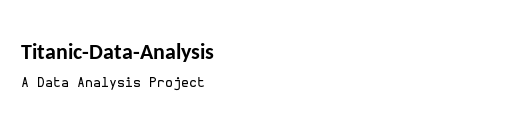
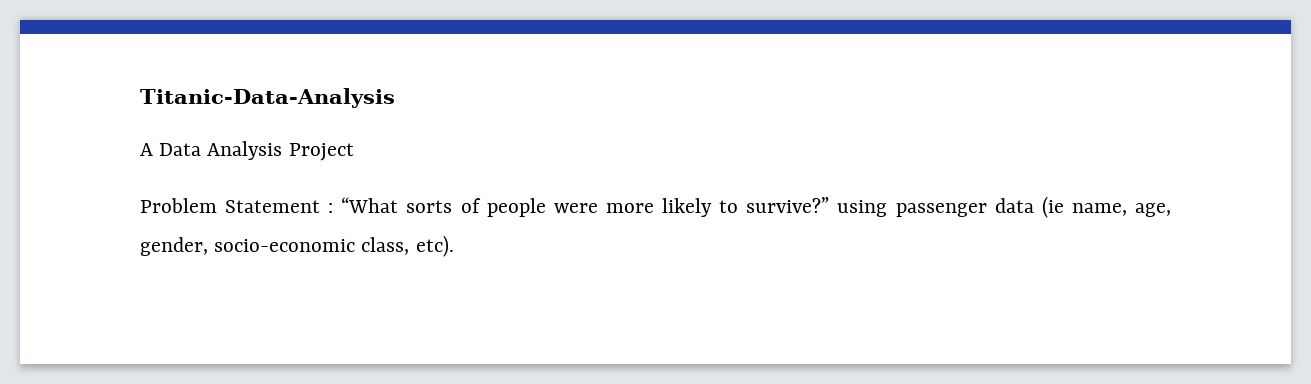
+ Problem Statement : “What sorts of people were more likely to survive?” using passenger data (ie name, age, gender, socio-economic class, etc).

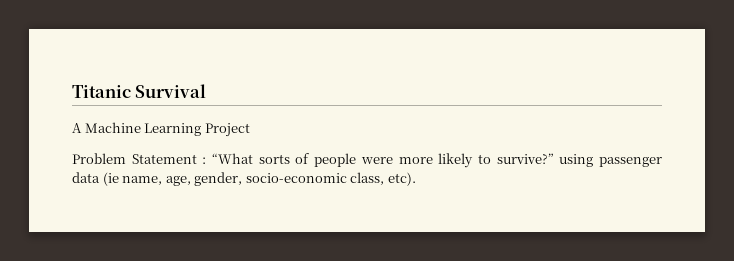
- Titanic-Data-Analysis
+ Titanic Survival
- A Data Analysis Project
+ A Machine Learning Project

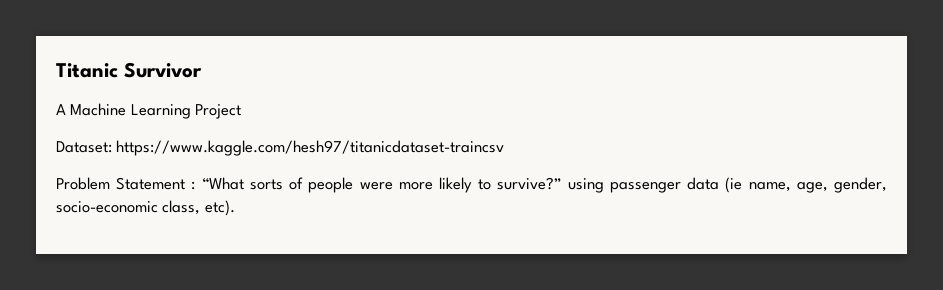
- Titanic Survival
+ Titanic Survivor
+ Dataset: https://www.kaggle.com/hesh97/titanicdataset-traincsv

